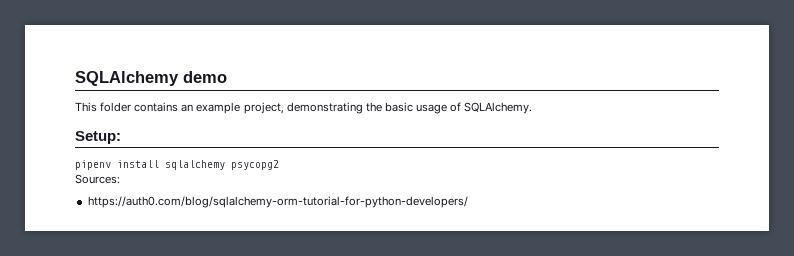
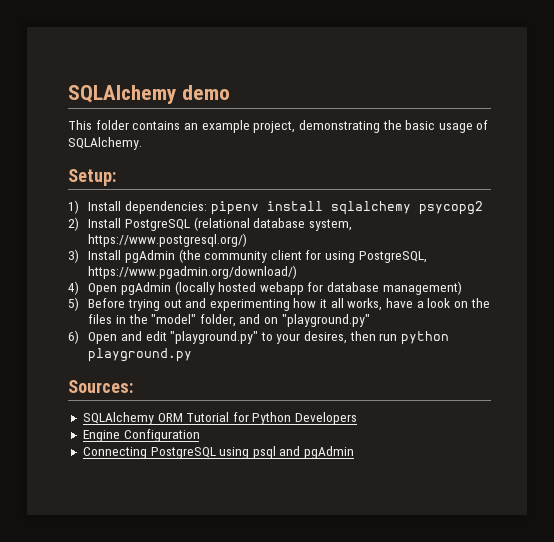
- pipenv install sqlalchemy psycopg2
+ 1) Install dependencies: pipenv install sqlalchemy psycopg2
+ 2) Install PostgreSQL (relational database system, https://www.postgresql.org/)
+ 3) Install pgAdmin (the community client for using PostgreSQL, https://www.pgadmin.org/download/)
+ 4) Open pgAdmin (locally hosted webapp for database management)
+ 5) Before trying out and experimenting how it all works, have a look on the files in the "model" folder, and on "playground.py"
+ 6) Open and edit "playground.py" to your desires, then run python playground.py
  Sources:
- https://auth0.com/blog/sqlalchemy-orm-tutorial-for-python-developers/
+ SQLAlchemy ORM Tutorial for Python Developers
+ Engine Configuration
+ Connecting PostgreSQL using psql and pgAdmin

